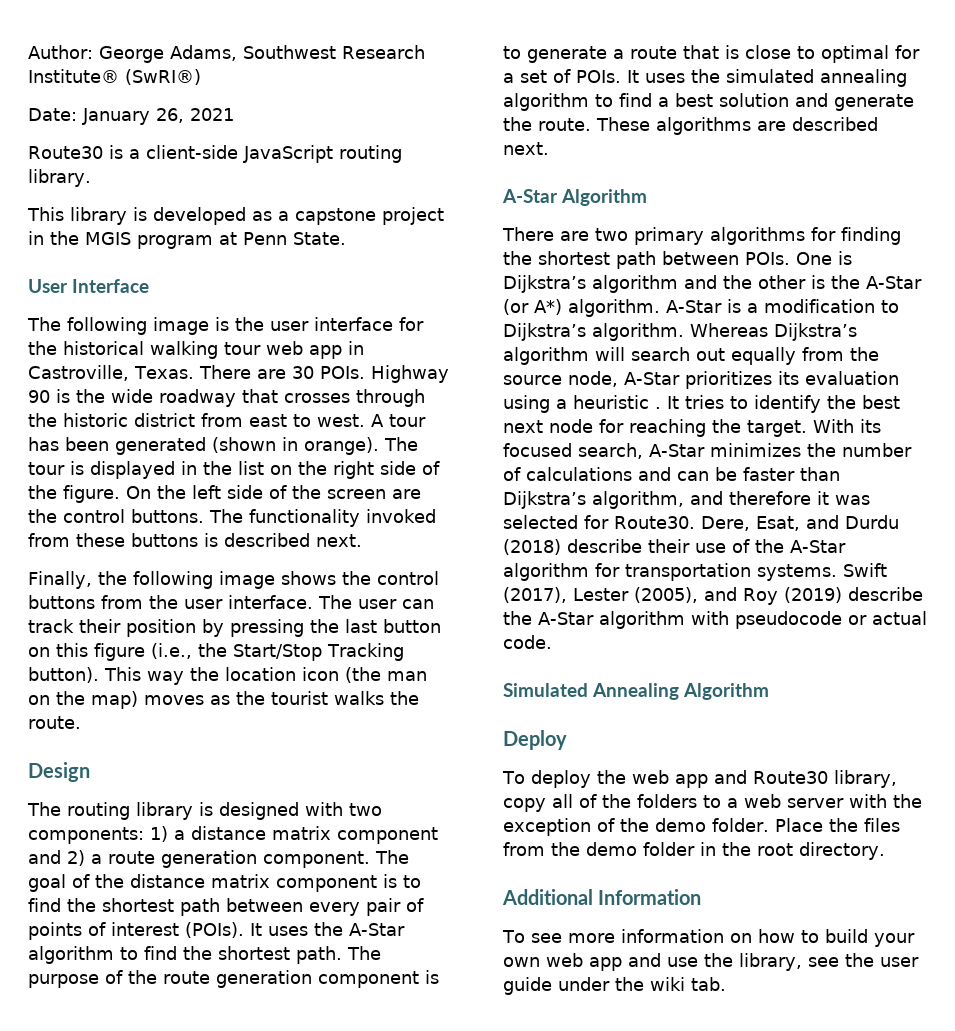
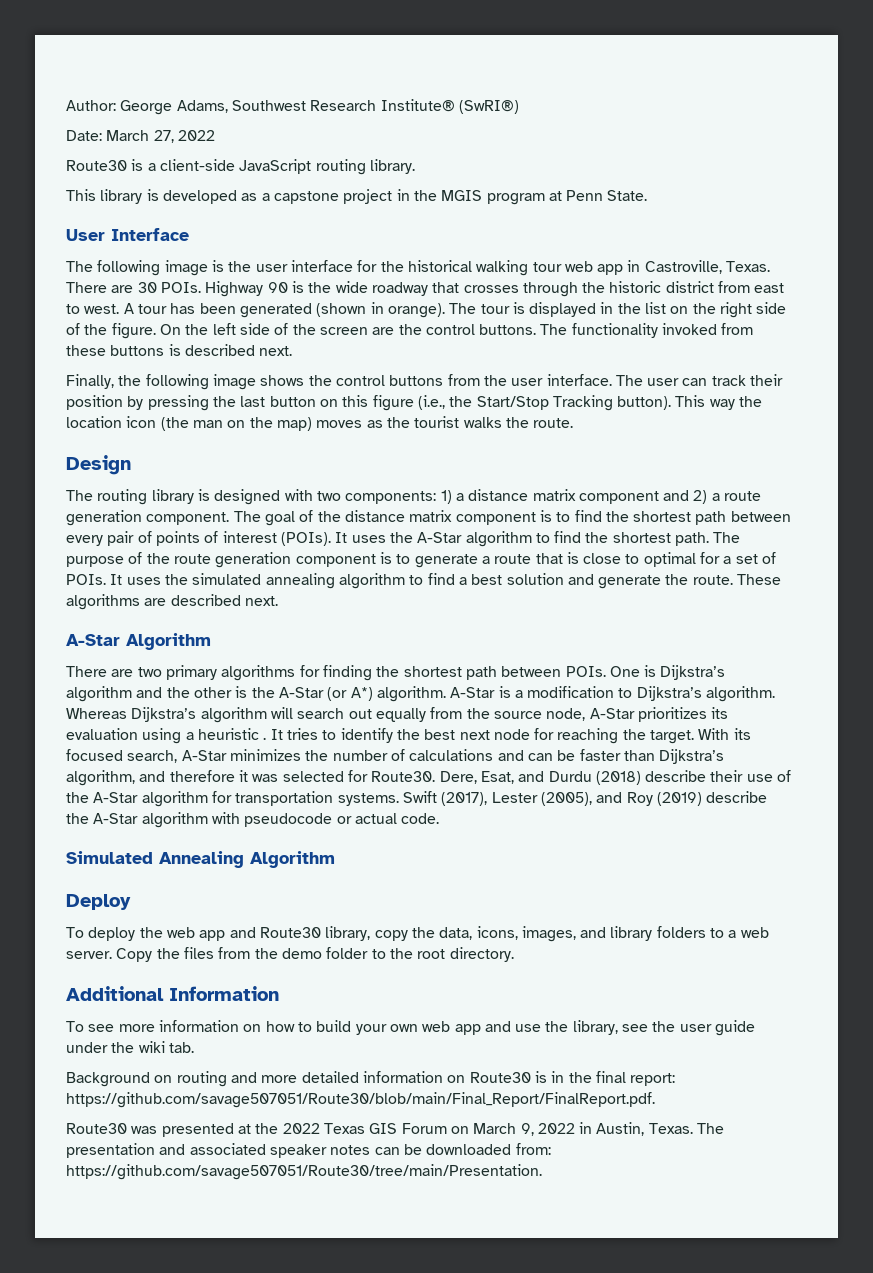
- Date: January 26, 2021
+ Date: March 27, 2022
- To deploy the web app and Route30 library, copy all of the folders to a web server with the exception of the demo folder. Place the files from the demo folder in the root directory.
+ To deploy the web app and Route30 library, copy the data, icons, images, and library folders to a web server. Copy the files from the demo folder to the root directory.
+ Background on routing and more detailed information on Route30 is in the final report: https://github.com/savage507051/Route30/blob/main/Final_Report/FinalReport.pdf.
+ Route30 was presented at the 2022 Texas GIS Forum on March 9, 2022 in Austin, Texas. The presentation and associated speaker notes can be downloaded from: https://github.com/savage507051/Route30/tree/main/Presentation.

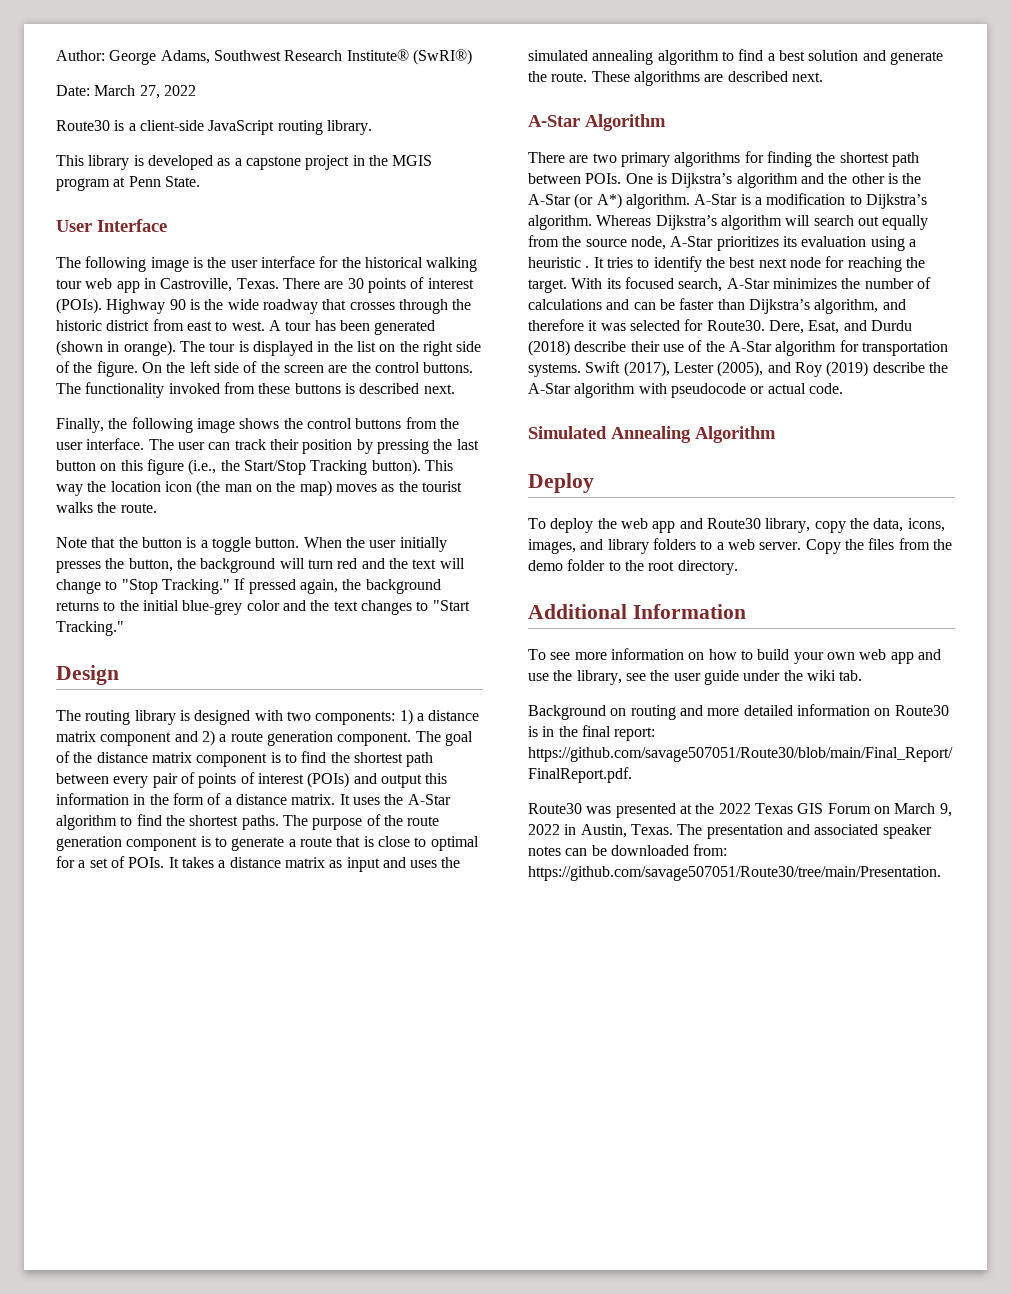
- There are 30 POIs.
+ There are 30 points of interest (POIs).
+ Note that the button is a toggle button. When the user initially presses the button, the background will turn red and the text will change to "Stop Tracking." If pressed again, the background returns to the initial blue-grey color and the text changes to "Start Tracking."
- The goal of the distance matrix component is to find the shortest path between every pair of points of interest (POIs).
+ The goal of the distance matrix component is to find the shortest path between every pair of points of interest (POIs) and output this information in the form of a distance matrix.
- It uses the A-Star algorithm to find the shortest path.
+ It uses the A-Star algorithm to find the shortest paths.
- It uses the simulated annealing algorithm to find a best solution and generate the route.
+ It takes a distance matrix as input and uses the simulated annealing algorithm to find a best solution and generate the route.

